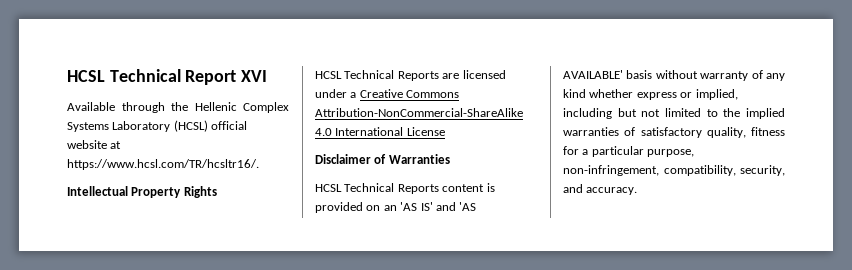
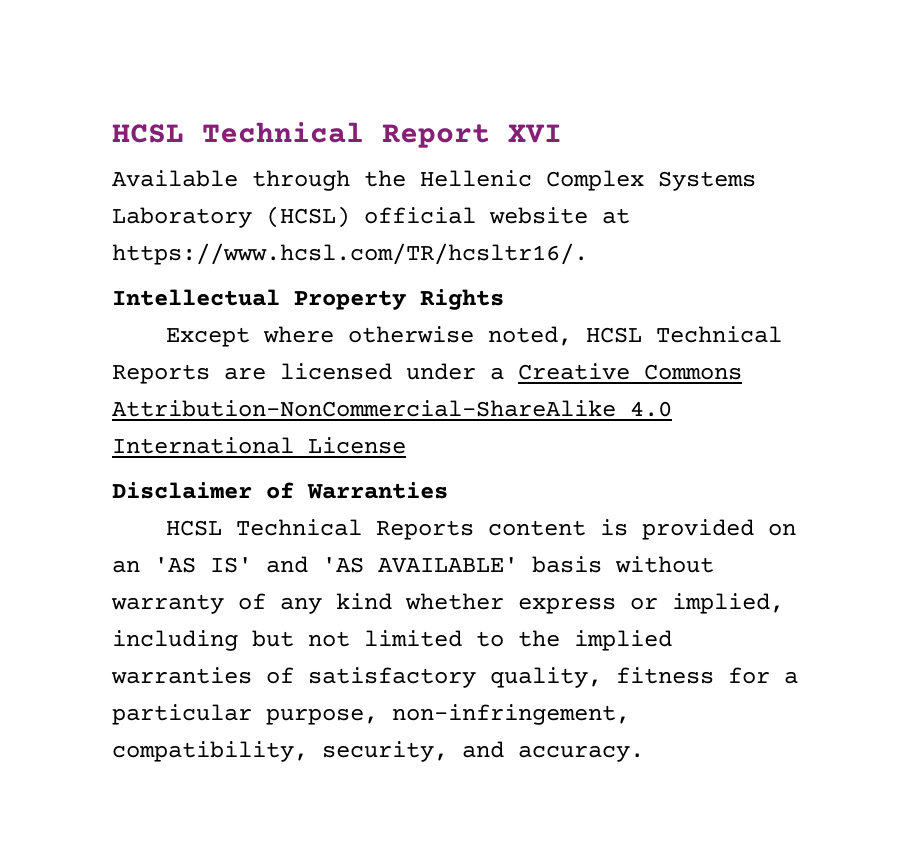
- HCSL Technical Reports are licensed under a Creative Commons Attribution-NonCommercial-ShareAlike 4.0 International License
+ Except where otherwise noted, HCSL Technical Reports are licensed under a Creative Commons Attribution-NonCommercial-ShareAlike 4.0 International License

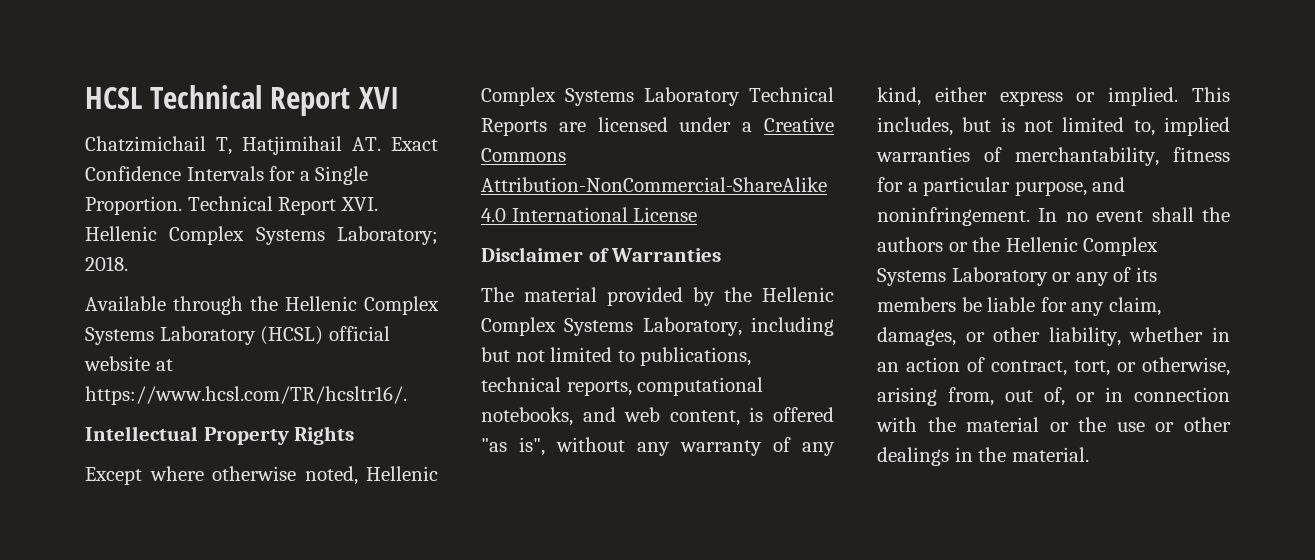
+ Chatzimichail T, Hatjimihail AT. Exact Confidence Intervals for a Single Proportion. Technical Report XVI. Hellenic Complex Systems Laboratory; 2018.
- Except where otherwise noted, HCSL Technical Reports are licensed under a Creative Commons Attribution-NonCommercial-ShareAlike 4.0 International License
+ Except where otherwise noted, Hellenic Complex Systems Laboratory Technical Reports are licensed under a Creative Commons Attribution-NonCommercial-ShareAlike 4.0 International License
- HCSL Technical Reports content is provided on an 'AS IS' and 'AS AVAILABLE' basis without warranty of any kind whether express or implied, including but not limited to the implied warranties of satisfactory quality, fitness for a particular purpose, non-infringement, compatibility, security, and accuracy.
+ The material provided by the Hellenic Complex Systems Laboratory, including but not limited to publications, technical reports, computational notebooks, and web content, is offered "as is", without any warranty of any kind, either express or implied. This includes, but is not limited to, implied warranties of merchantability, fitness for a particular purpose, and noninfringement. In no event shall the authors or the Hellenic Complex Systems Laboratory or any of its members be liable for any claim, damages, or other liability, whether in an action of contract, tort, or otherwise, arising from, out of, or in connection with the material or the use or other dealings in the material.

